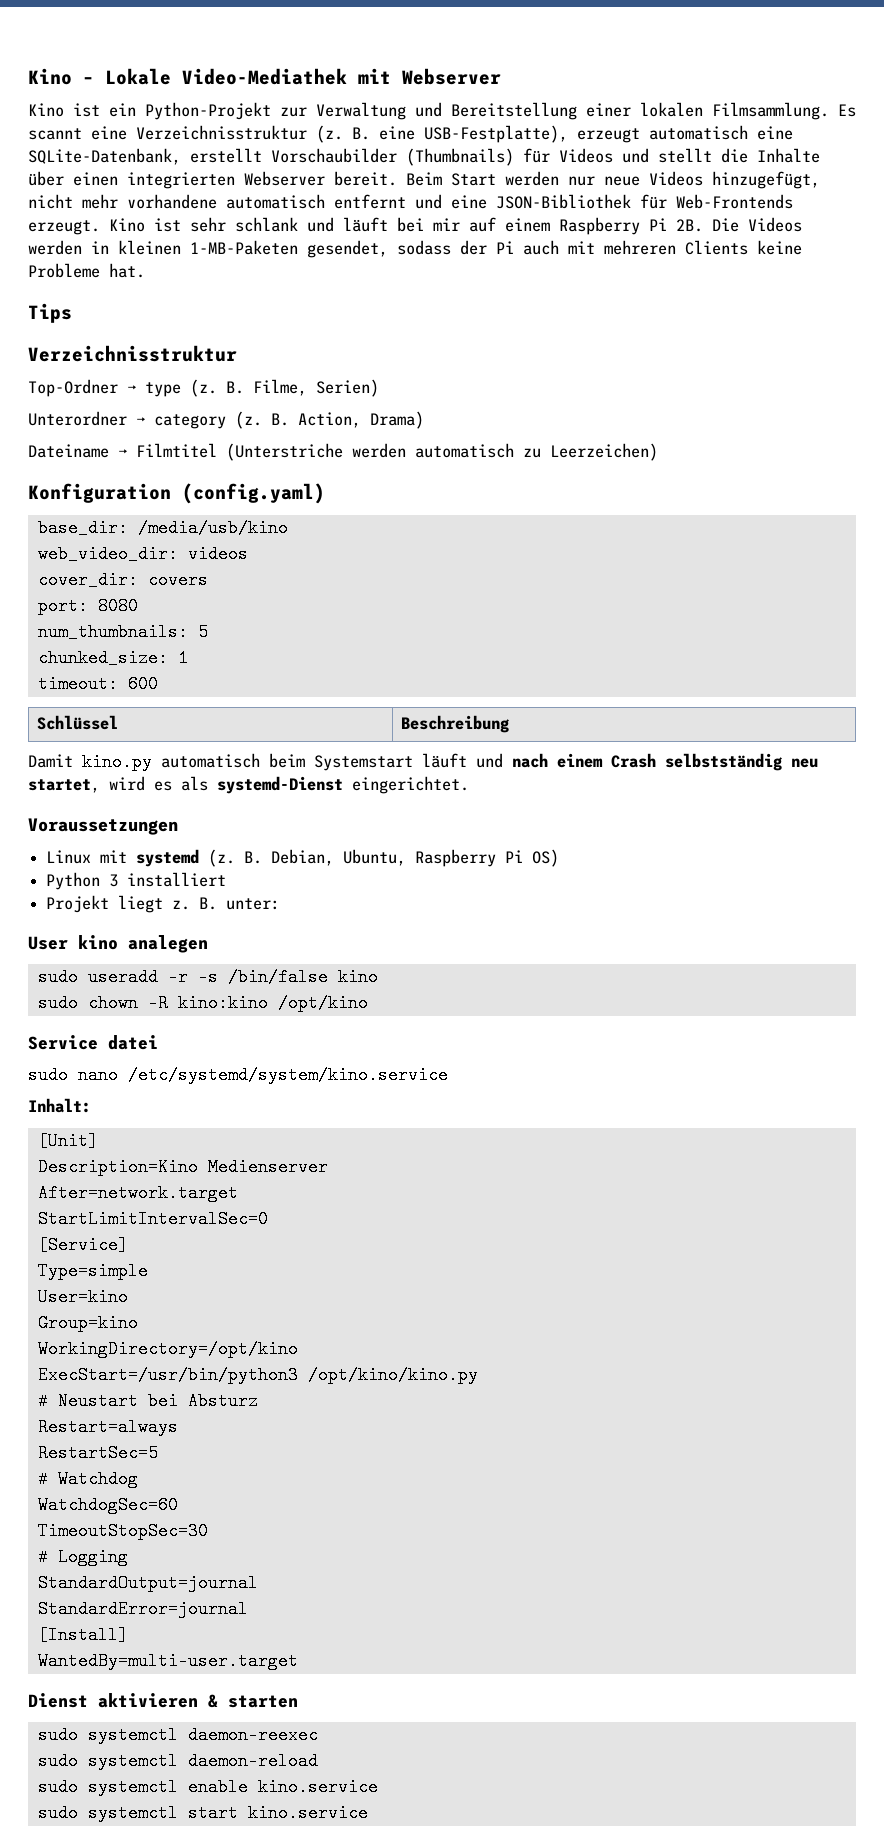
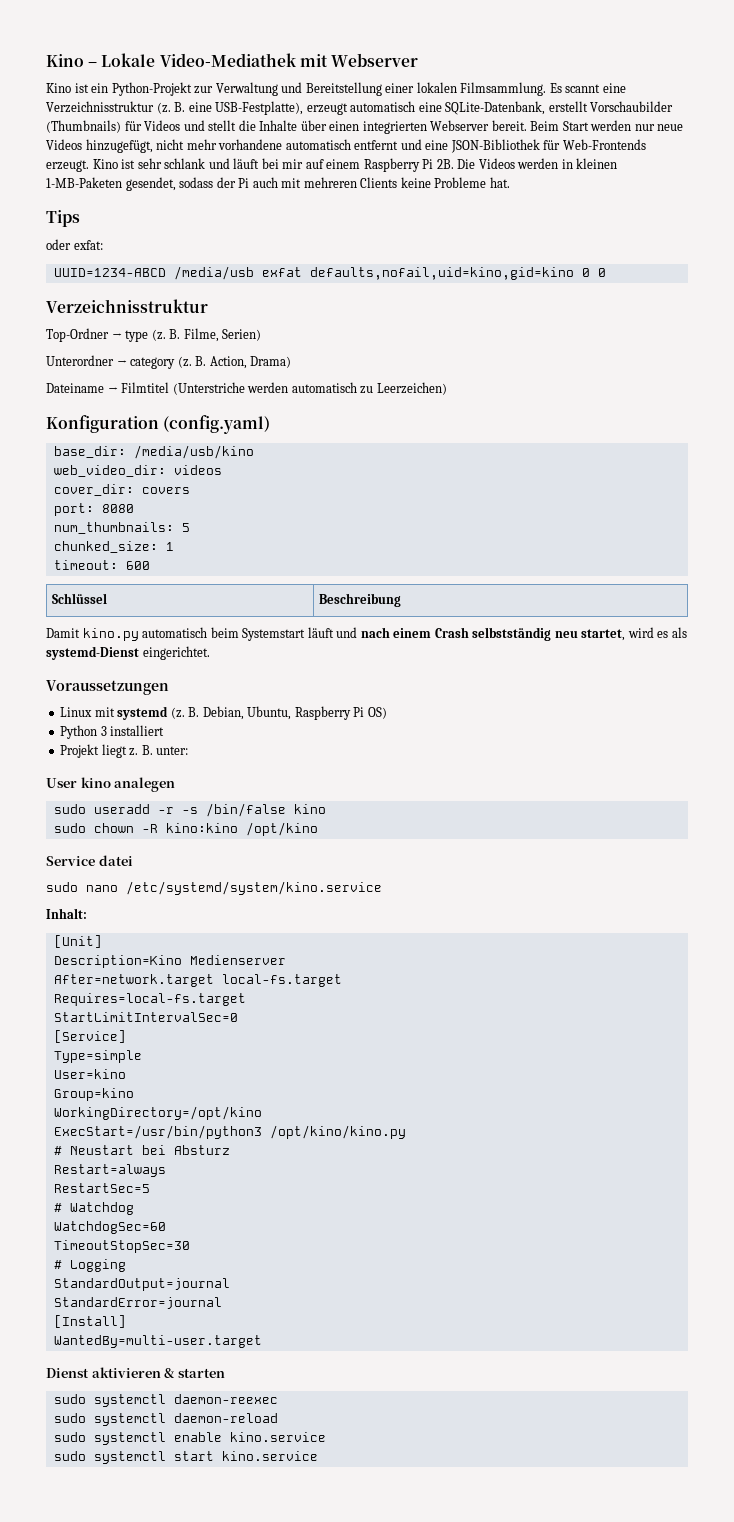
+ oder exfat:
+ UUID=1234-ABCD /media/usb exfat defaults,nofail,uid=kino,gid=kino 0 0
- After=network.target
+ After=network.target local-fs.target
+ Requires=local-fs.target

